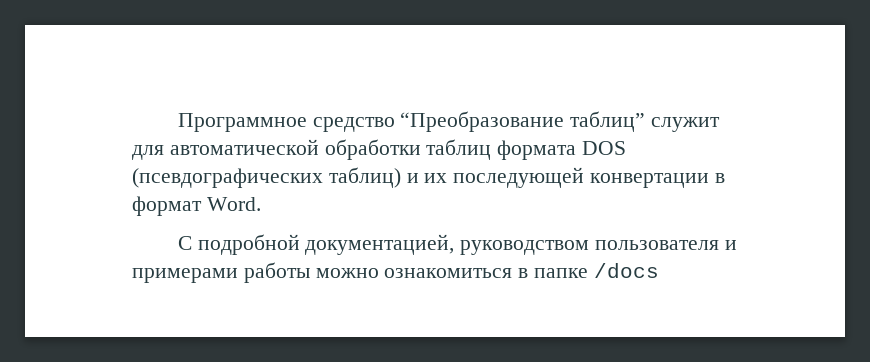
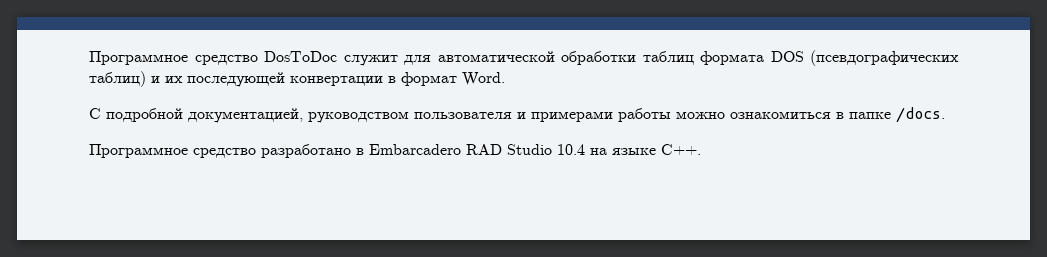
- Программное средство “Преобразование таблиц” служит для автоматической обработки таблиц формата DOS (псевдографических таблиц) и их последующей конвертации в формат Word.
+ Программное средство DosToDoc служит для автоматической обработки таблиц формата DOS (псевдографических таблиц) и их последующей конвертации в формат Word.
- С подробной документацией, руководством пользователя и примерами работы можно ознакомиться в папке /docs
+ С подробной документацией, руководством пользователя и примерами работы можно ознакомиться в папке /docs.
+ Программное средство разработано в Embarcadero RAD Studio 10.4 на языке C++.

